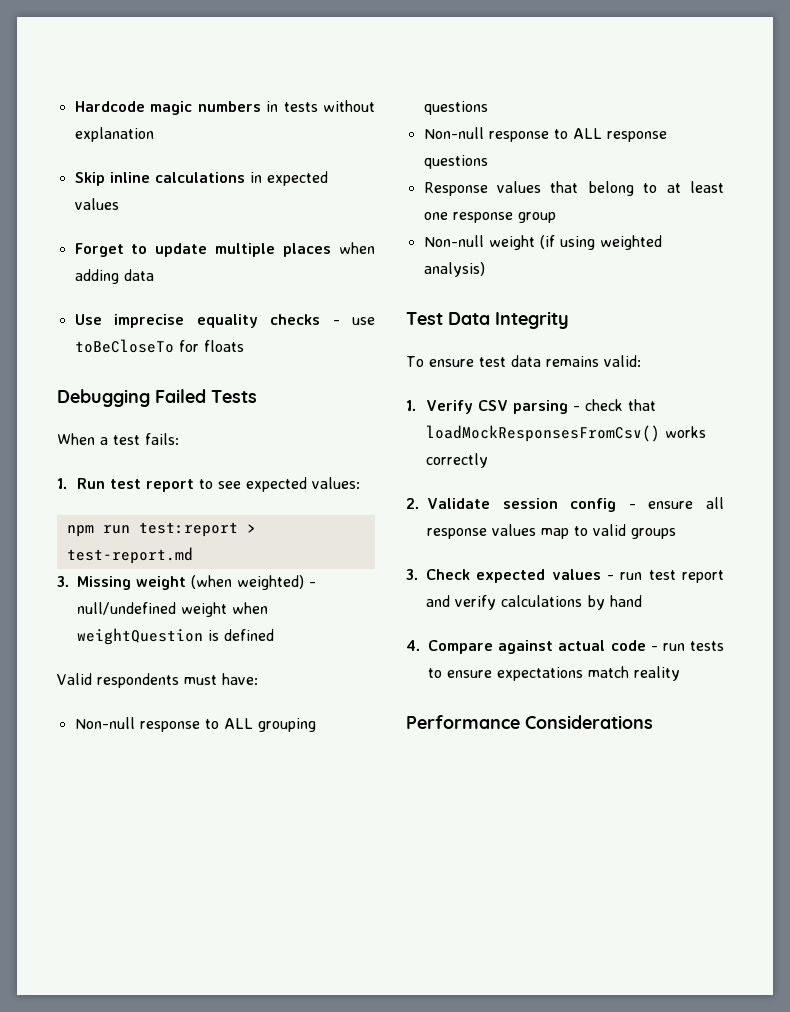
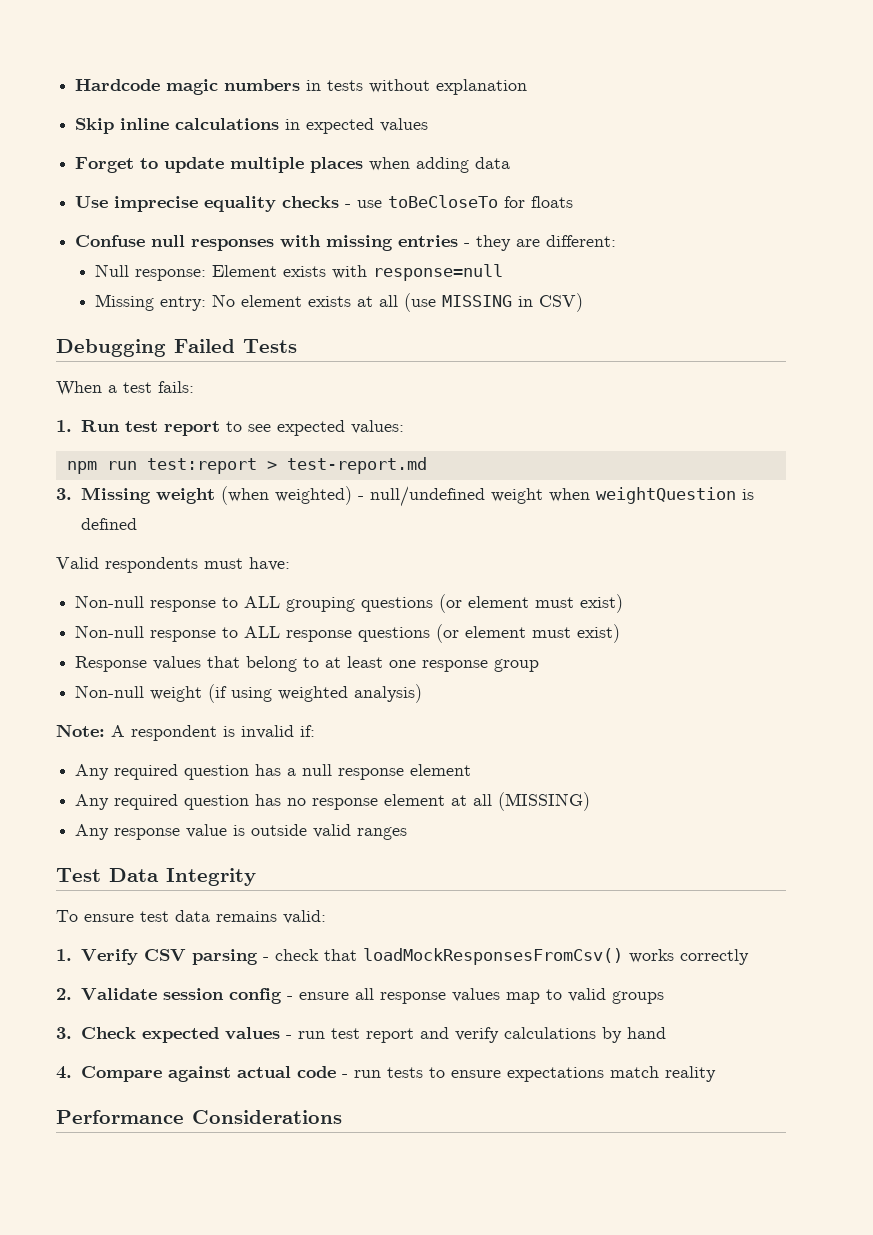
+ Confuse null responses with missing entries - they are different:
+ Null response: Element exists with response=null
+ Missing entry: No element exists at all (use MISSING in CSV)
- Non-null response to ALL grouping questions
+ Non-null response to ALL grouping questions (or element must exist)
- Non-null response to ALL response questions
+ Non-null response to ALL response questions (or element must exist)
+ Note: A respondent is invalid if:
+ Any required question has a null response element
+ Any required question has no response element at all (MISSING)
+ Any response value is outside valid ranges

